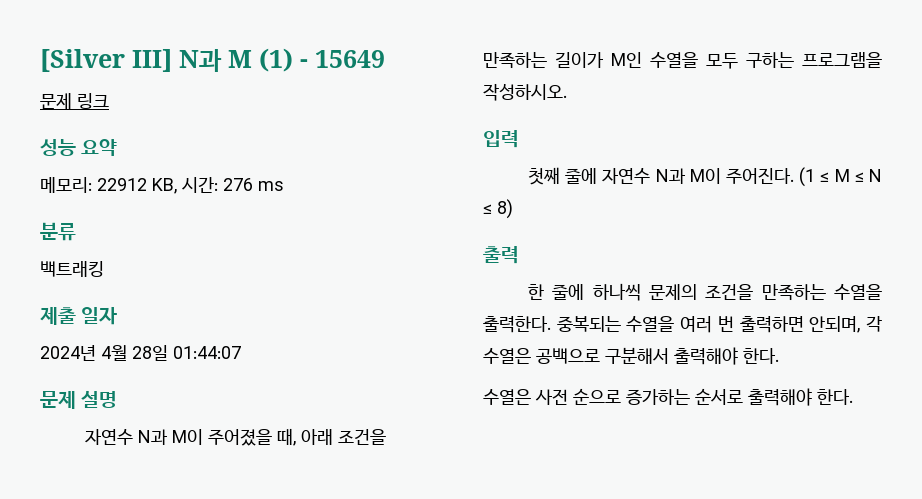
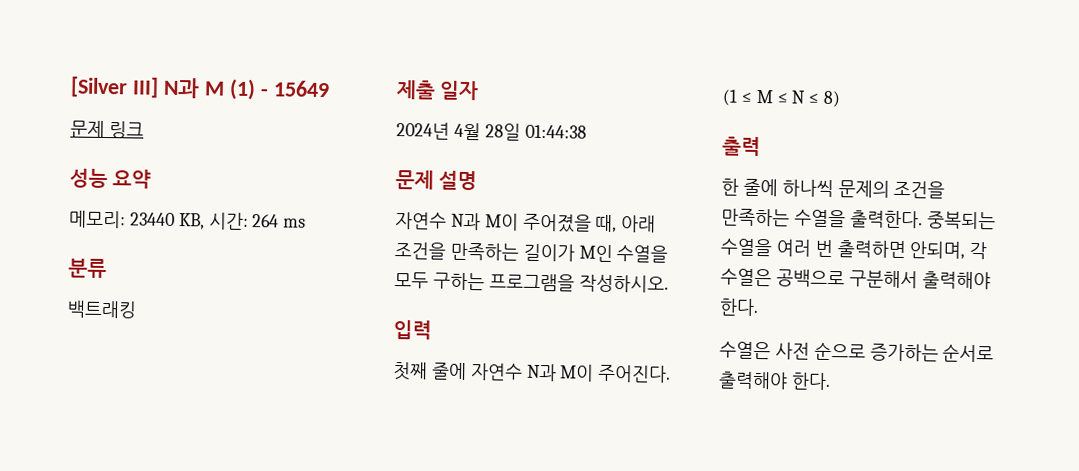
- 메모리: 22912 KB, 시간: 276 ms
+ 메모리: 23440 KB, 시간: 264 ms
- 2024년 4월 28일 01:44:07
+ 2024년 4월 28일 01:44:38

